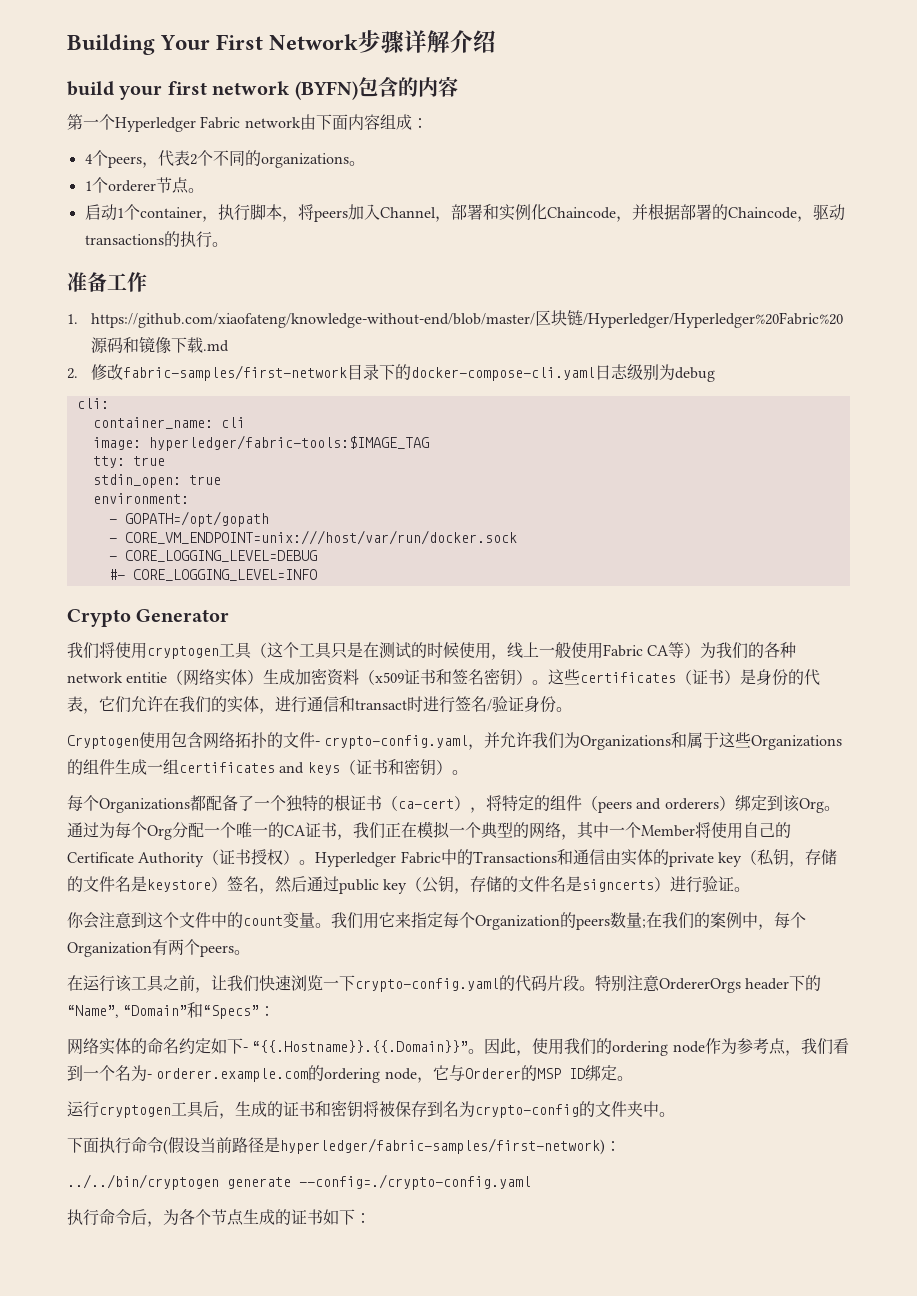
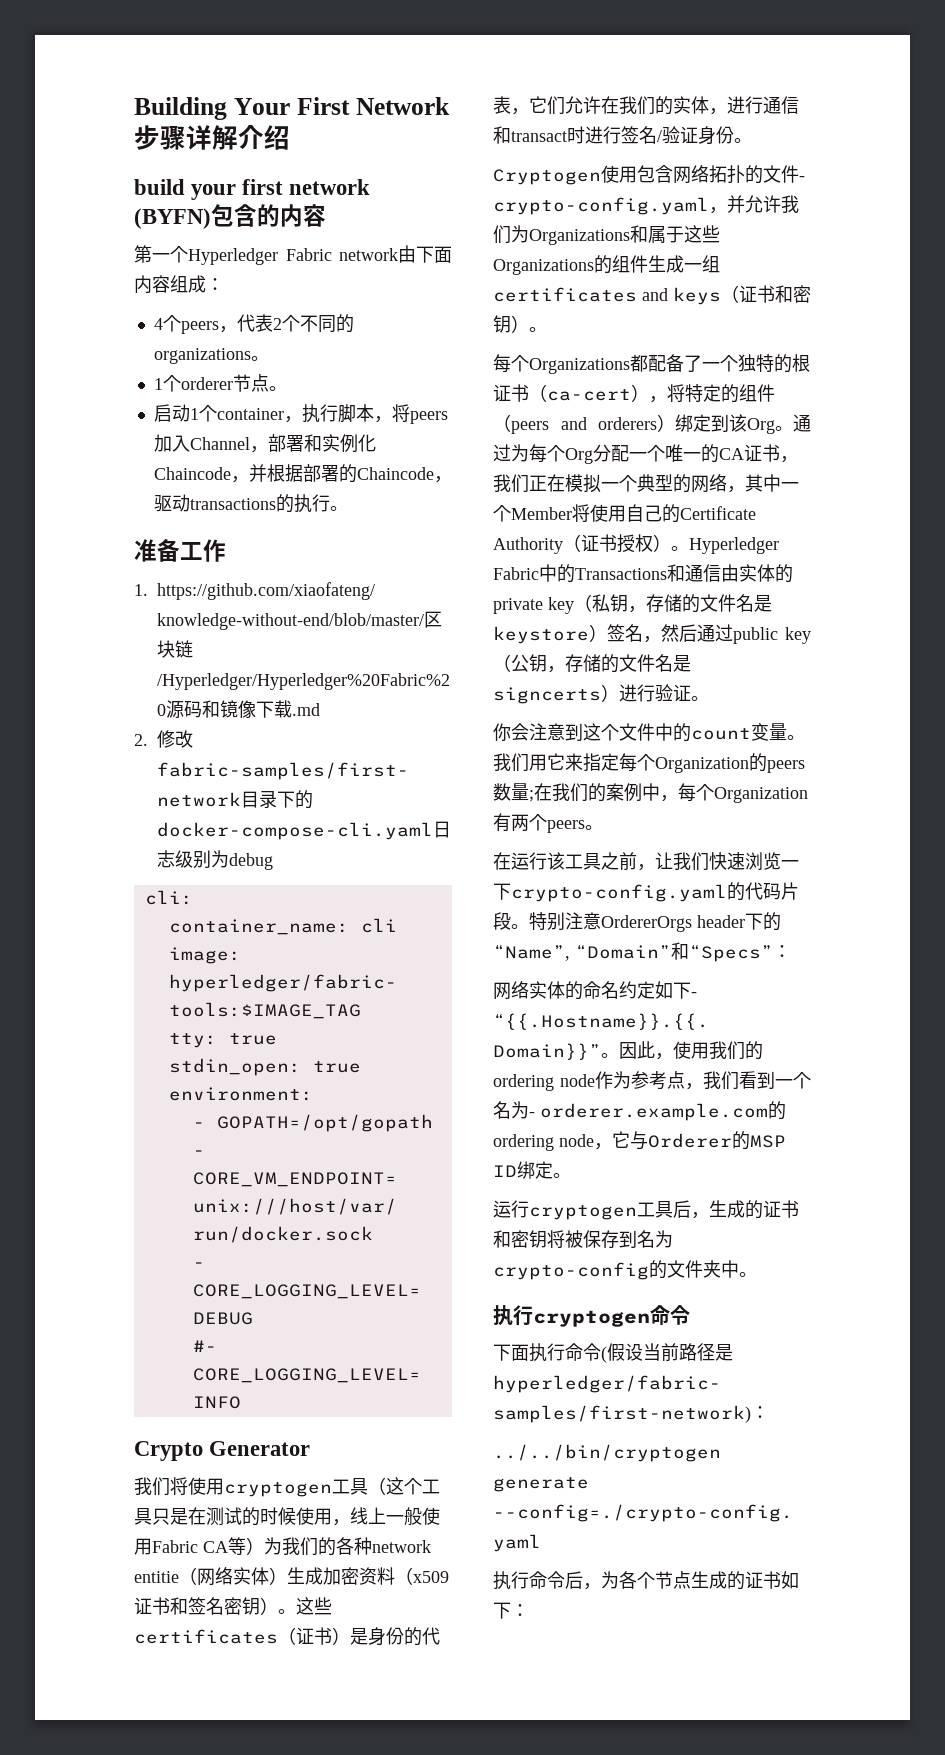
+ 执行cryptogen命令

